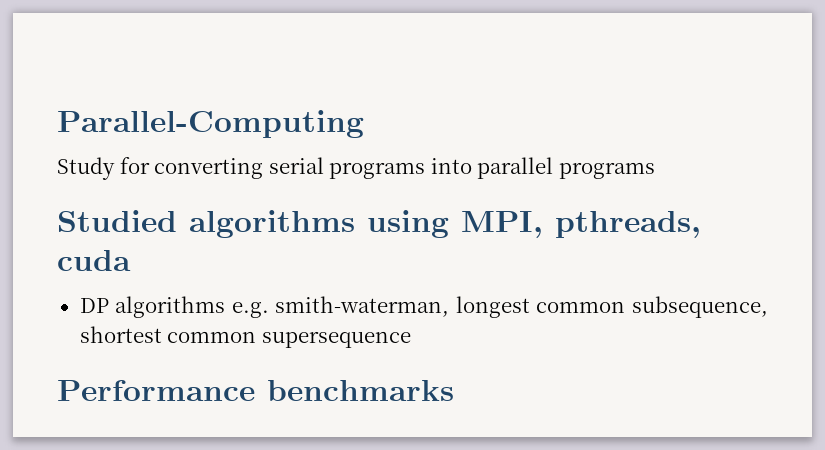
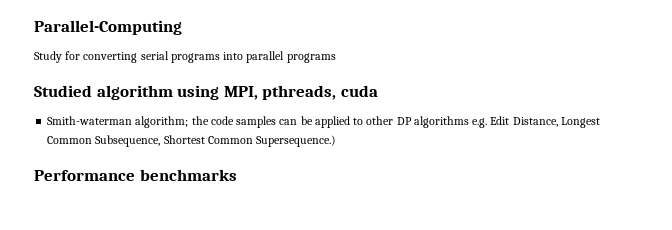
- Studied algorithms using MPI, pthreads, cuda
+ Studied algorithm using MPI, pthreads, cuda
- DP algorithms e.g. smith-waterman, longest common subsequence, shortest common supersequence
+ Smith-waterman algorithm; the code samples can be applied to other DP algorithms e.g. Edit Distance, Longest Common Subsequence, Shortest Common Supersequence.)

